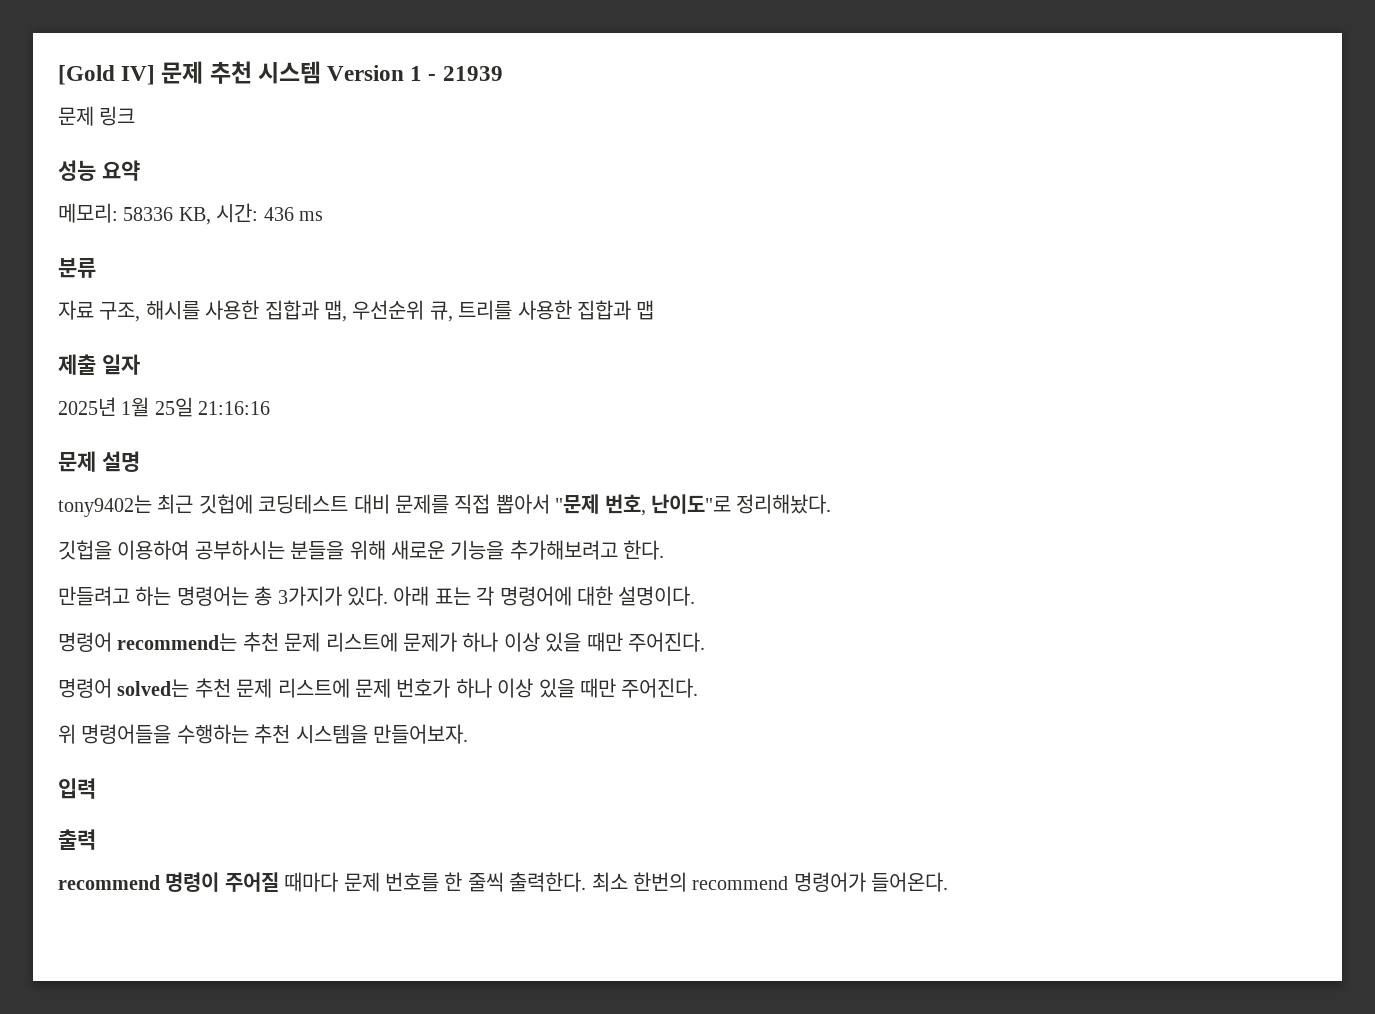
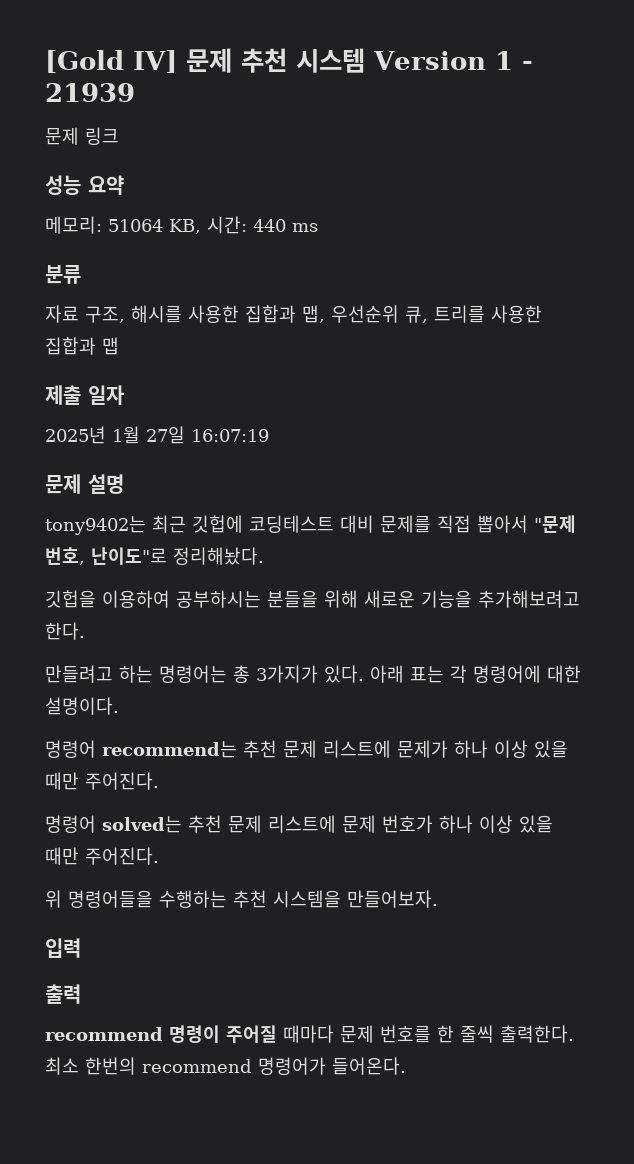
- 메모리: 58336 KB, 시간: 436 ms
+ 메모리: 51064 KB, 시간: 440 ms
- 2025년 1월 25일 21:16:16
+ 2025년 1월 27일 16:07:19

